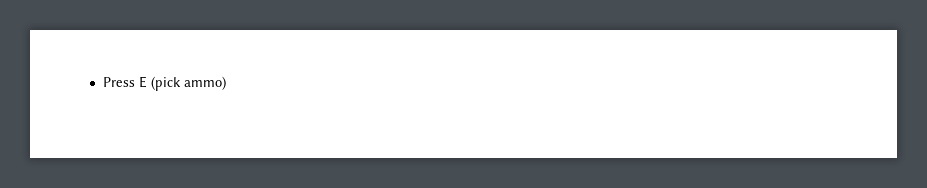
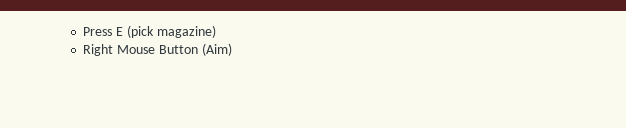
- Press E (pick ammo)
+ Press E (pick magazine)
+ Right Mouse Button (Aim)

